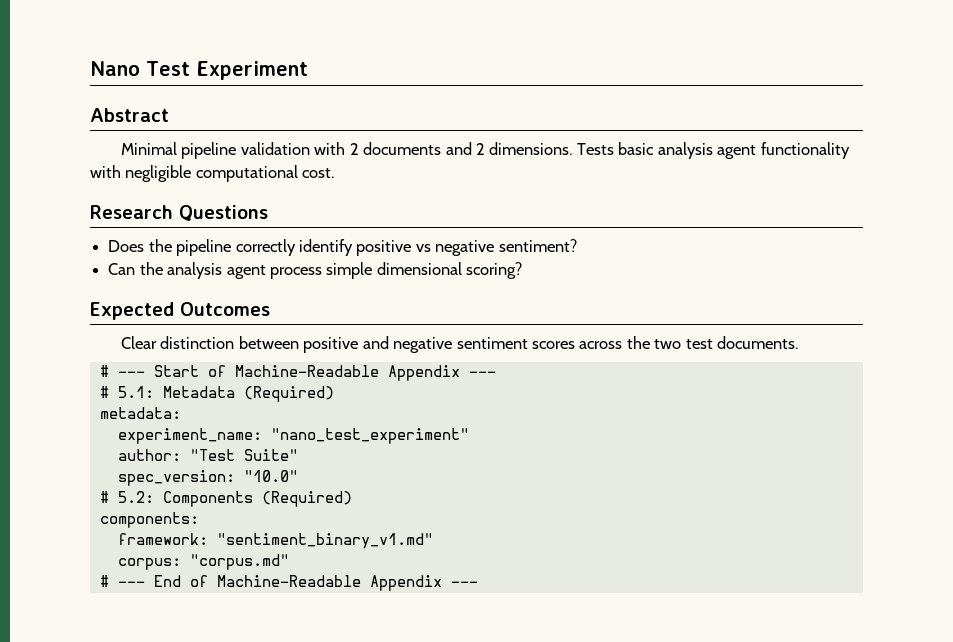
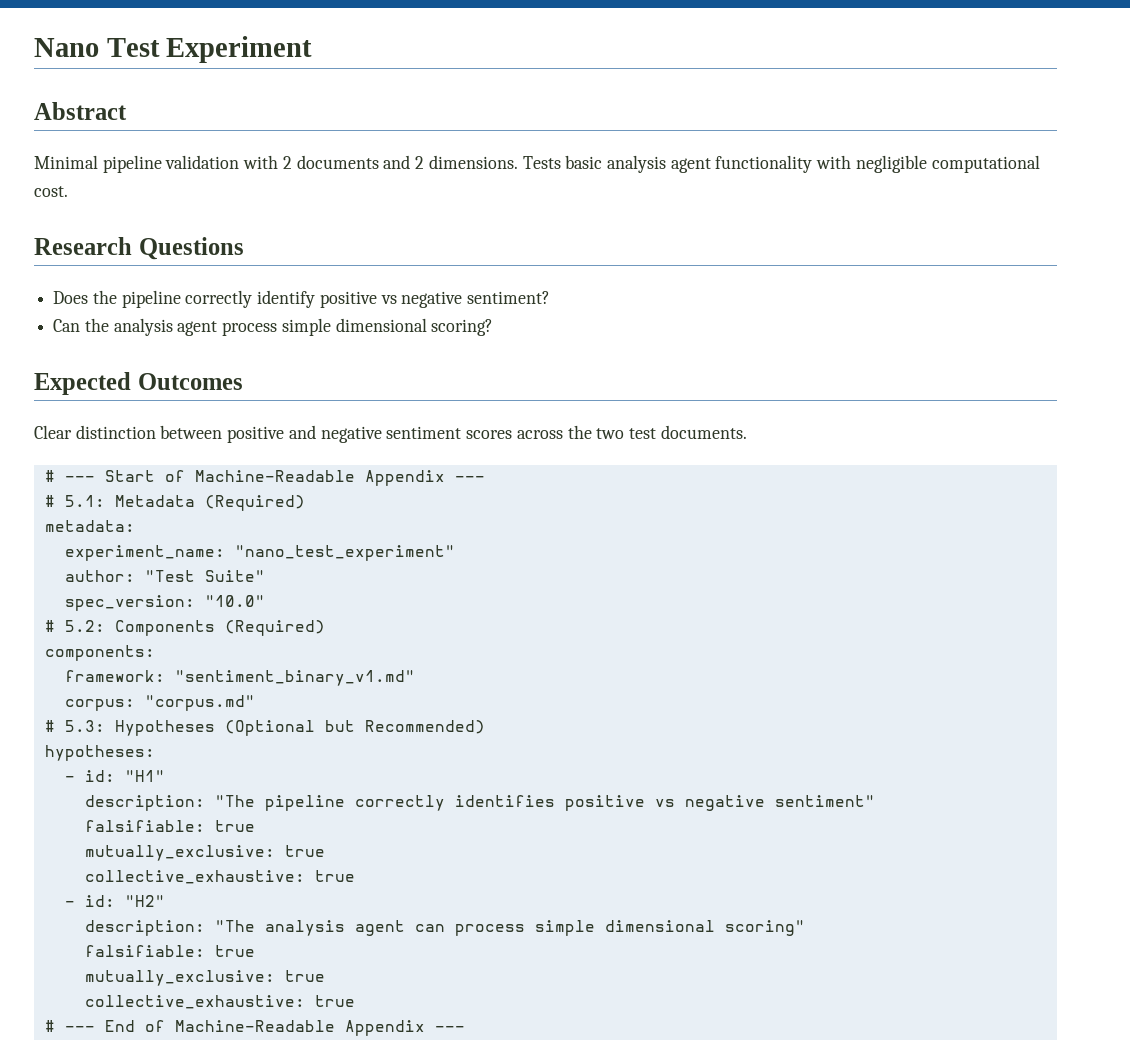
+ # 5.3: Hypotheses (Optional but Recommended)
+ hypotheses:
+ - id: "H1"
+ description: "The pipeline correctly identifies positive vs negative sentiment"
+ falsifiable: true
+ mutually_exclusive: true
+ collective_exhaustive: true
+ - id: "H2"
+ description: "The analysis agent can process simple dimensional scoring"
+ falsifiable: true
+ mutually_exclusive: true
+ collective_exhaustive: true

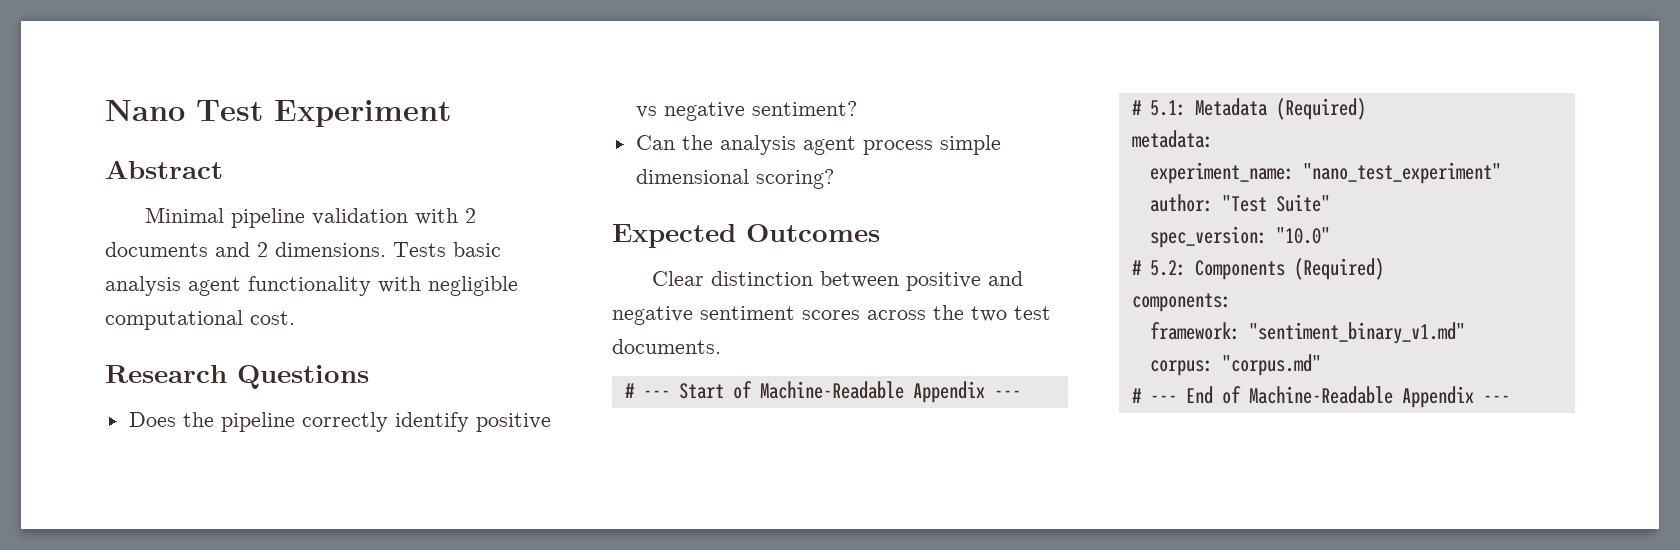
- # 5.3: Hypotheses (Optional but Recommended)
- hypotheses:
- - id: "H1"
- description: "The pipeline correctly identifies positive vs negative sentiment"
- falsifiable: true
- mutually_exclusive: true
- collective_exhaustive: true
- - id: "H2"
- description: "The analysis agent can process simple dimensional scoring"
- falsifiable: true
- mutually_exclusive: true
- collective_exhaustive: true

